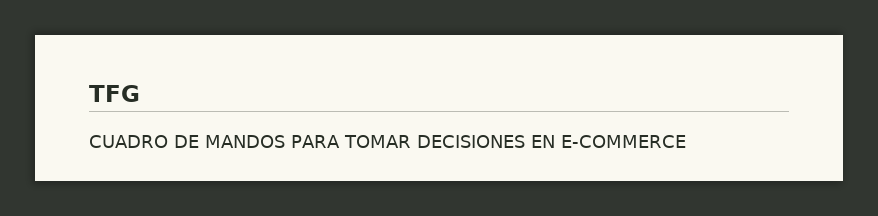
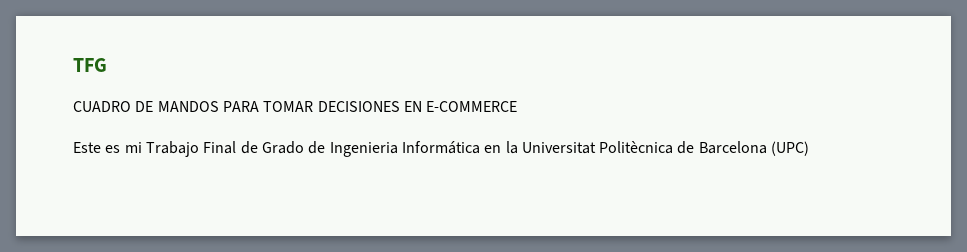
+ Este es mi Trabajo Final de Grado de Ingenieria Informática en la Universitat Politècnica de Barcelona (UPC)

